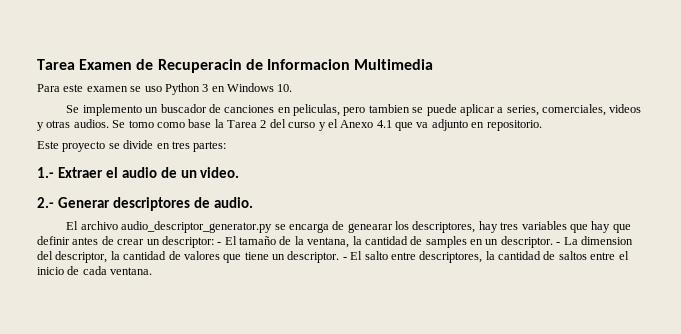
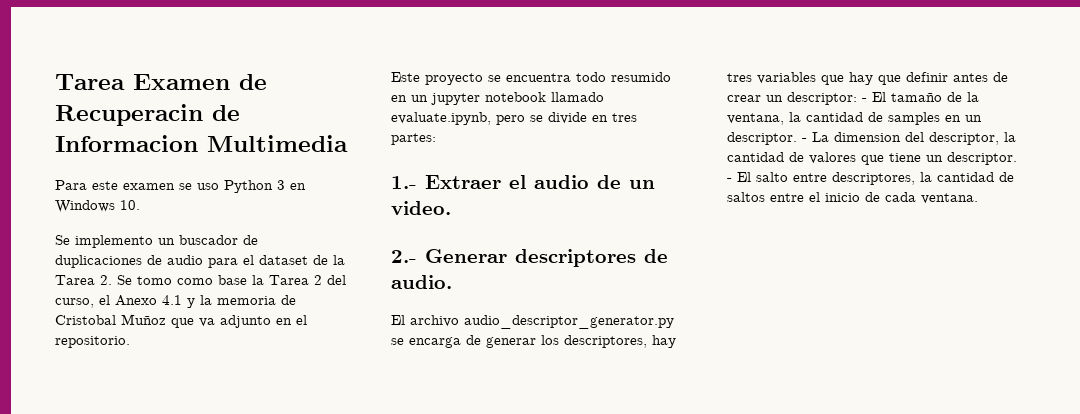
- Se implemento un buscador de canciones en peliculas, pero tambien se puede aplicar a series, comerciales, videos y otras audios. Se tomo como base la Tarea 2 del curso y el Anexo 4.1 que va adjunto en repositorio.
+ Se implemento un buscador de duplicaciones de audio para el dataset de la Tarea 2. Se tomo como base la Tarea 2 del curso, el Anexo 4.1 y la memoria de Cristobal Muñoz que va adjunto en el repositorio.
- Este proyecto se divide en tres partes:
+ Este proyecto se encuentra todo resumido en un jupyter notebook llamado evaluate.ipynb, pero se divide en tres partes:
- El archivo audio_descriptor_generator.py se encarga de genearar los descriptores, hay tres variables que hay que definir antes de crear un descriptor: - El tamaño de la ventana, la cantidad de samples en un descriptor.
+ El archivo audio_descriptor_generator.py se encarga de generar los descriptores, hay tres variables que hay que definir antes de crear un descriptor: - El tamaño de la ventana, la cantidad de samples en un descriptor.

